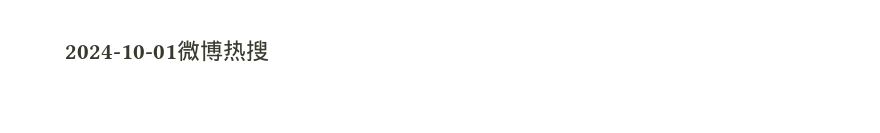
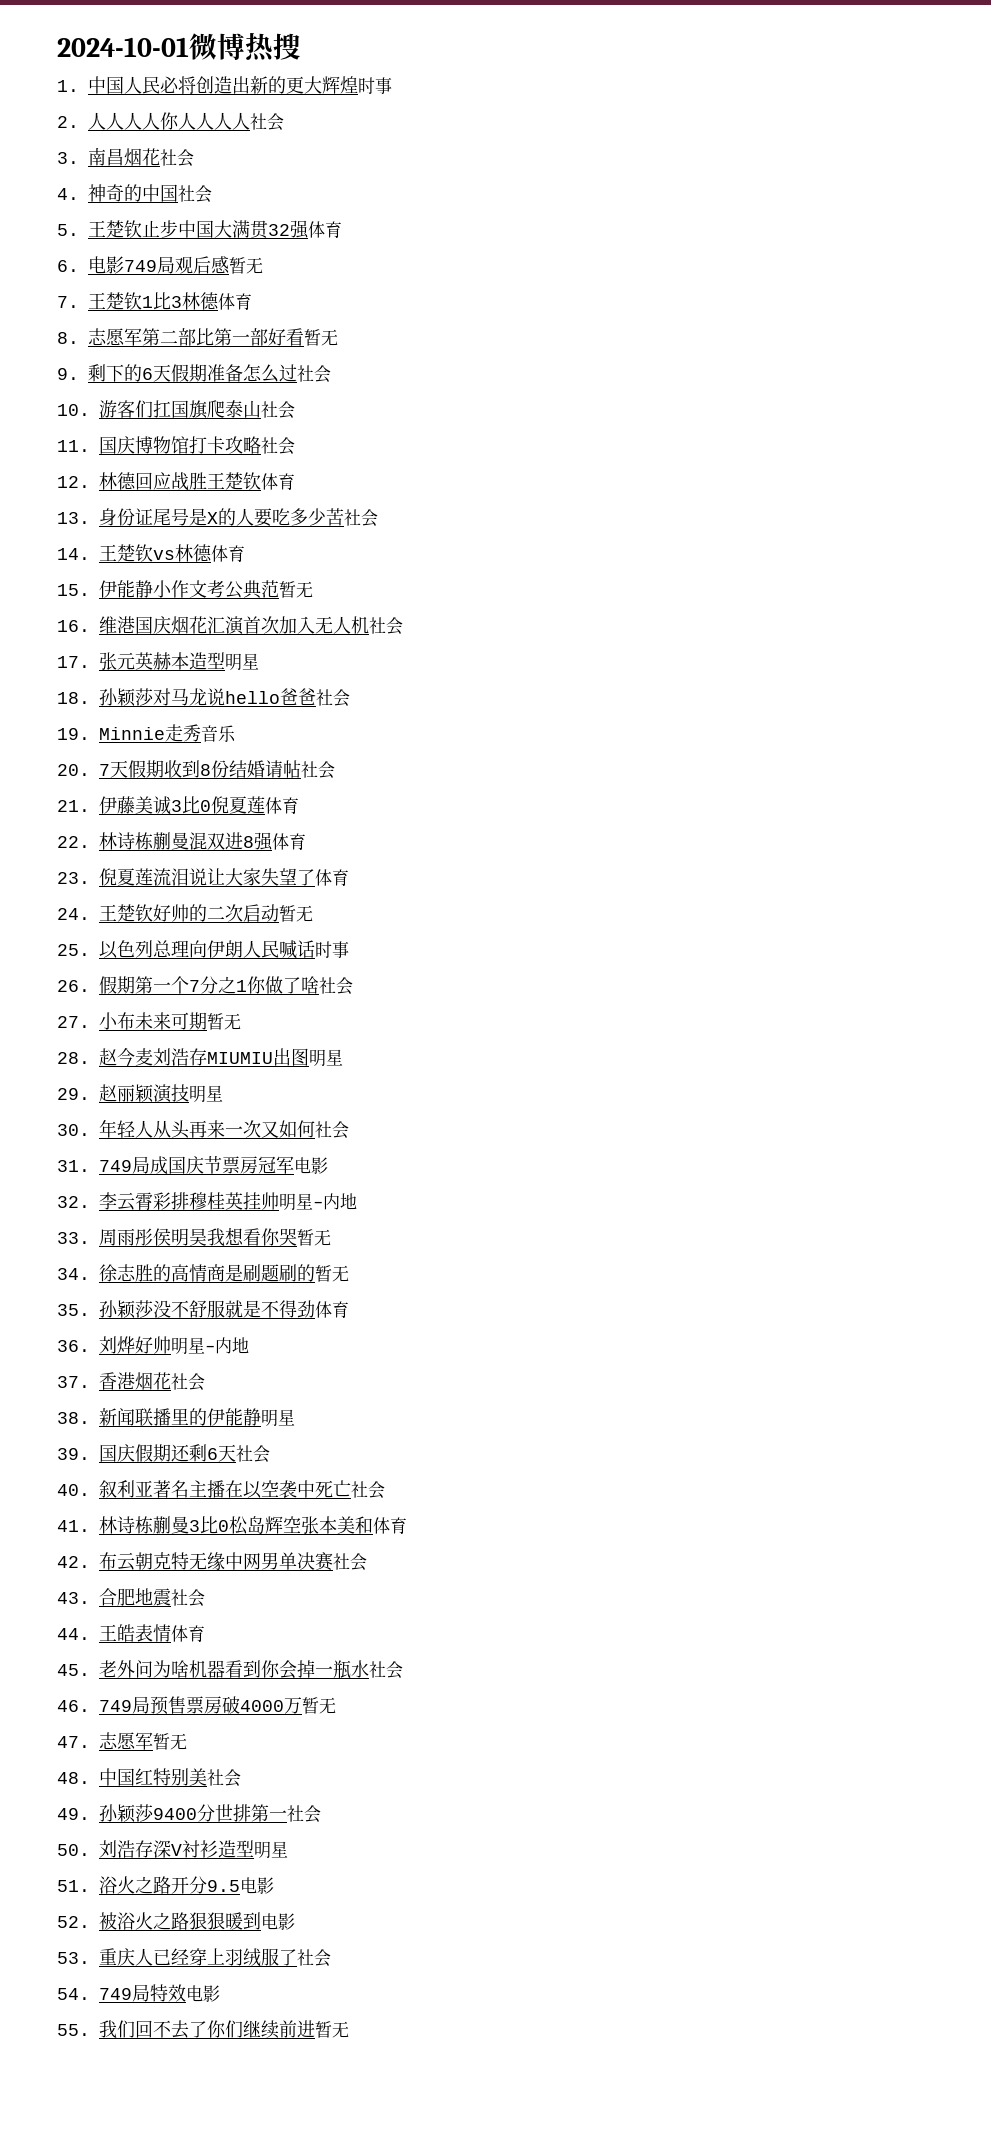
+ 1.中国人民必将创造出新的更大辉煌时事
+ 2.人人人人你人人人人社会
+ 3.南昌烟花社会
+ 4.神奇的中国社会
+ 5.王楚钦止步中国大满贯32强体育
+ 6.电影749局观后感暂无
+ 7.王楚钦1比3林德体育
+ 8.志愿军第二部比第一部好看暂无
+ 9.剩下的6天假期准备怎么过社会
+ 10.游客们扛国旗爬泰山社会
+ 11.国庆博物馆打卡攻略社会
+ 12.林德回应战胜王楚钦体育
+ 13.身份证尾号是X的人要吃多少苦社会
+ 14.王楚钦vs林德体育
+ 15.伊能静小作文考公典范暂无
+ 16.维港国庆烟花汇演首次加入无人机社会
+ 17.张元英赫本造型明星
+ 18.孙颖莎对马龙说hello爸爸社会
+ 19. Minnie走秀音乐
+ 20. 7天假期收到8份结婚请帖社会
+ 21.伊藤美诚3比0倪夏莲体育
+ 22.林诗栋蒯曼混双进8强体育
+ 23.倪夏莲流泪说让大家失望了体育
+ 24.王楚钦好帅的二次启动暂无
+ 25.以色列总理向伊朗人民喊话时事
+ 26.假期第一个7分之1你做了啥社会
+ 27.小布未来可期暂无
+ 28.赵今麦刘浩存MIUMIU出图明星
+ 29.赵丽颖演技明星
+ 30.年轻人从头再来一次又如何社会
+ 31. 749局成国庆节票房冠军电影
+ 32.李云霄彩排穆桂英挂帅明星-内地
+ 33.周雨彤侯明昊我想看你哭暂无
+ 34.徐志胜的高情商是刷题刷的暂无
+ 35.孙颖莎没不舒服就是不得劲体育
+ 36.刘烨好帅明星-内地
+ 37.香港烟花社会
+ 38.新闻联播里的伊能静明星
+ 39.国庆假期还剩6天社会
+ 40.叙利亚著名主播在以空袭中死亡社会
+ 41.林诗栋蒯曼3比0松岛辉空张本美和体育
+ 42.布云朝克特无缘中网男单决赛社会
+ 43.合肥地震社会
+ 44.王皓表情体育
+ 45.老外问为啥机器看到你会掉一瓶水社会
+ 46. 749局预售票房破4000万暂无
+ 47.志愿军暂无
+ 48.中国红特别美社会
+ 49.孙颖莎9400分世排第一社会
+ 50.刘浩存深V衬衫造型明星
+ 51.浴火之路开分9.5电影
+ 52.被浴火之路狠狠暖到电影
+ 53.重庆人已经穿上羽绒服了社会
+ 54. 749局特效电影
+ 55.我们回不去了你们继续前进暂无

